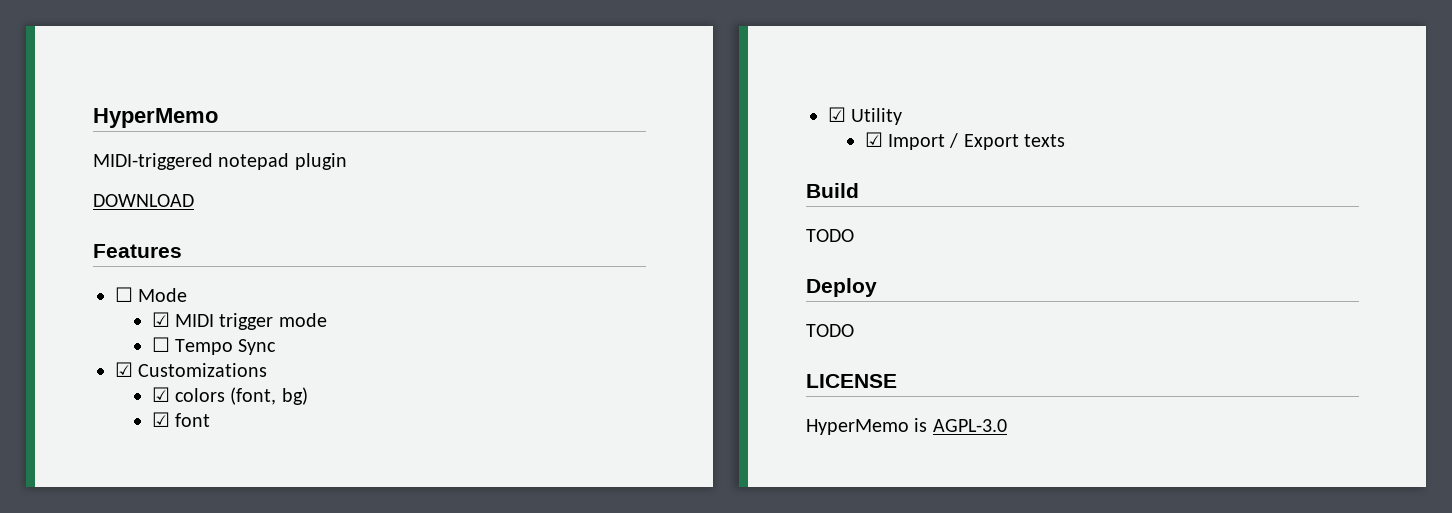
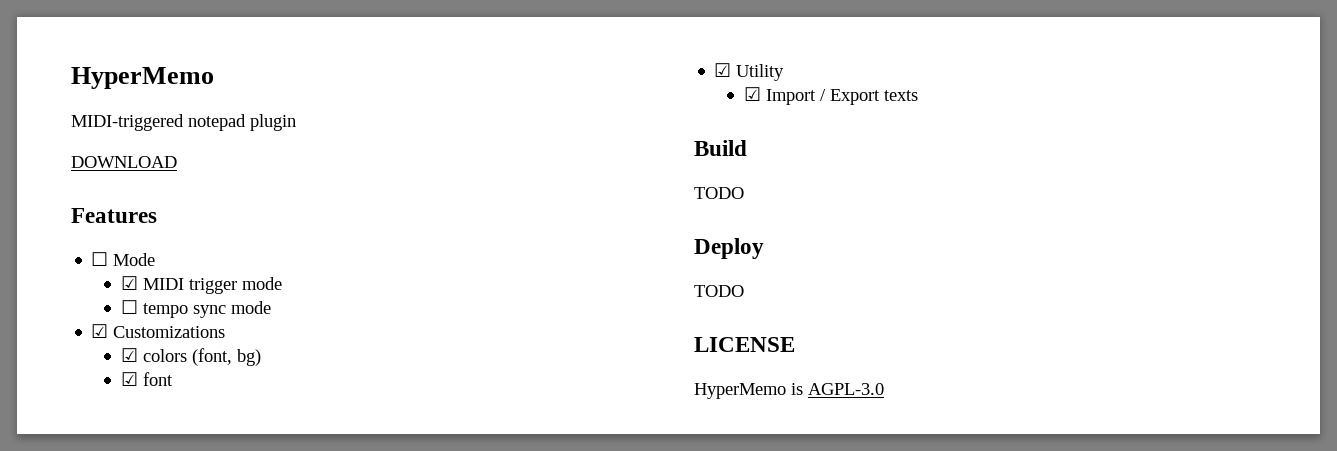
- ☐ Tempo Sync
+ ☐ tempo sync mode

